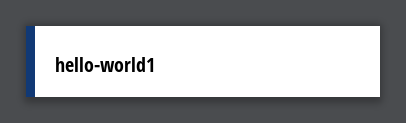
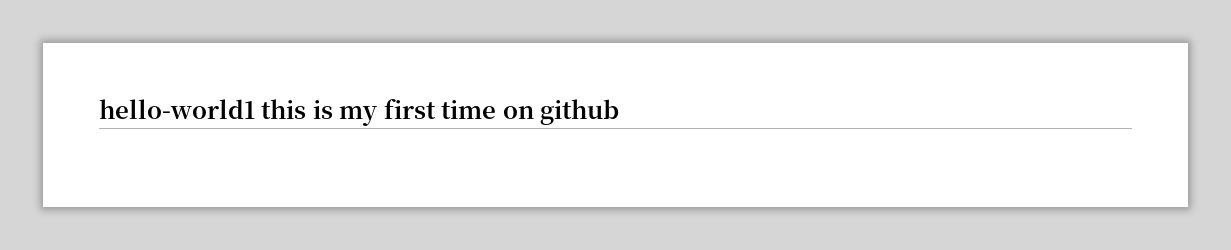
- hello-world1
+ hello-world1 this is my first time on github

